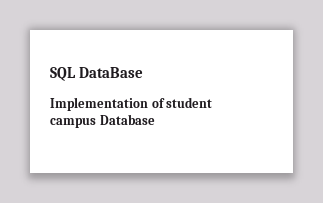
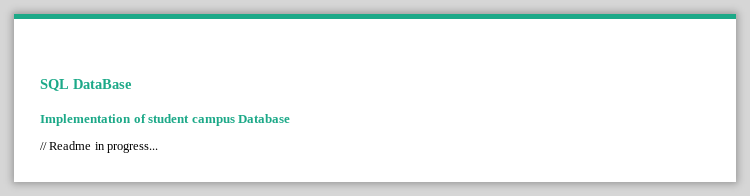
+ // Readme in progress...

